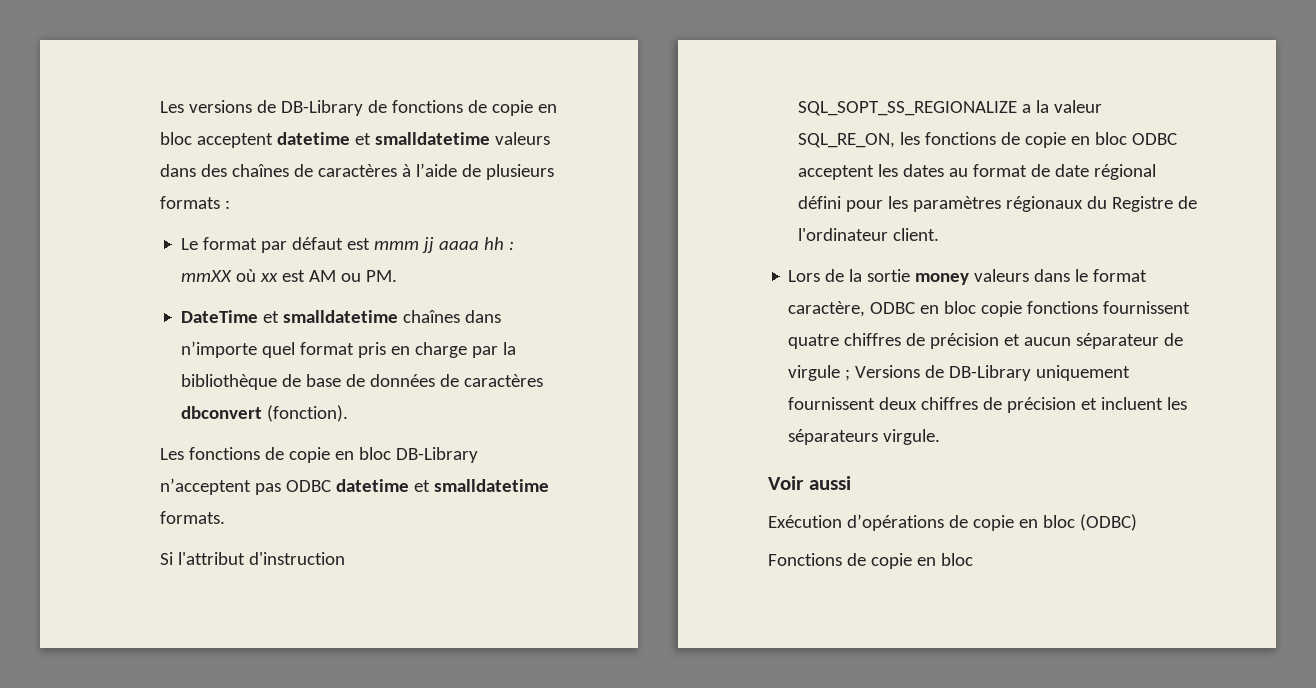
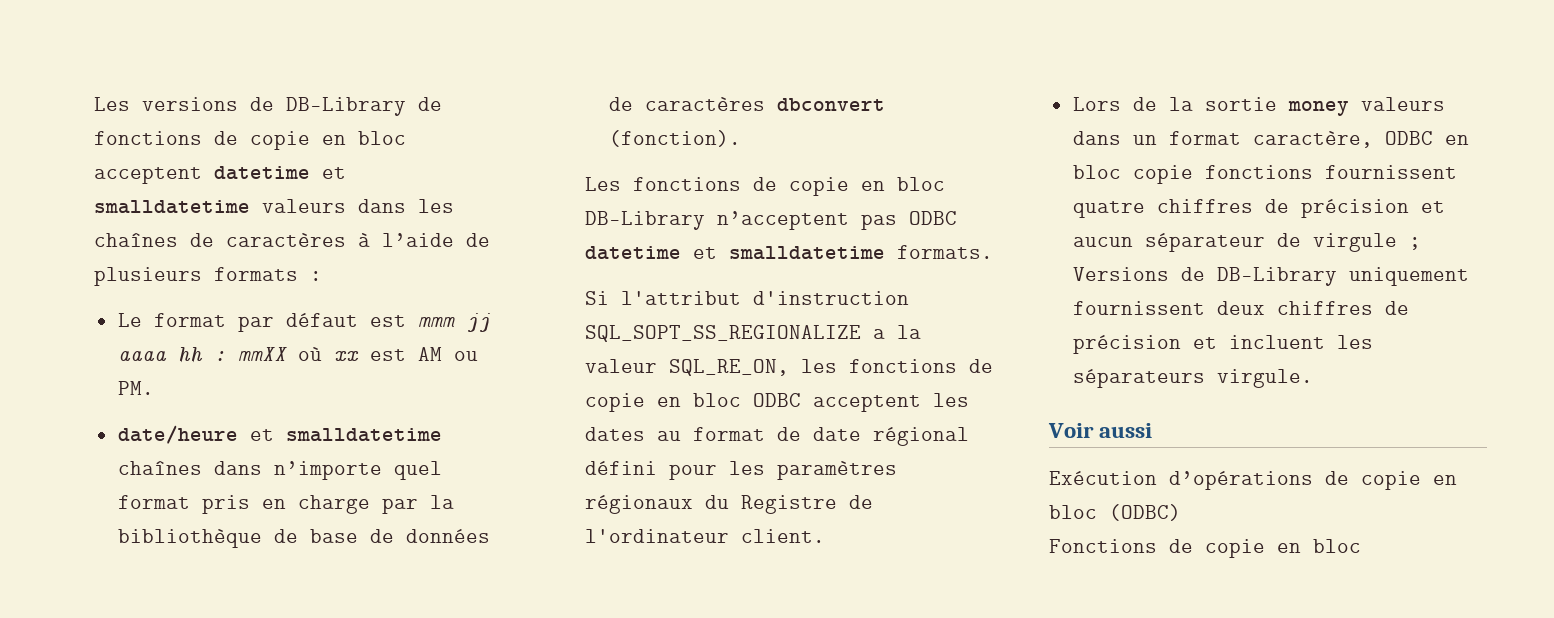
- Les versions de DB-Library de fonctions de copie en bloc acceptent datetime et smalldatetime valeurs dans des chaînes de caractères à l’aide de plusieurs formats :
+ Les versions de DB-Library de fonctions de copie en bloc acceptent datetime et smalldatetime valeurs dans les chaînes de caractères à l’aide de plusieurs formats :
- DateTime et smalldatetime chaînes dans n’importe quel format pris en charge par la bibliothèque de base de données de caractères dbconvert (fonction).
+ date/heure et smalldatetime chaînes dans n’importe quel format pris en charge par la bibliothèque de base de données de caractères dbconvert (fonction).
- Lors de la sortie money valeurs dans le format caractère, ODBC en bloc copie fonctions fournissent quatre chiffres de précision et aucun séparateur de virgule ; Versions de DB-Library uniquement fournissent deux chiffres de précision et incluent les séparateurs virgule.
+ Lors de la sortie money valeurs dans un format caractère, ODBC en bloc copie fonctions fournissent quatre chiffres de précision et aucun séparateur de virgule ; Versions de DB-Library uniquement fournissent deux chiffres de précision et incluent les séparateurs virgule.

